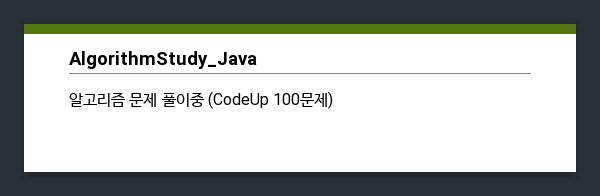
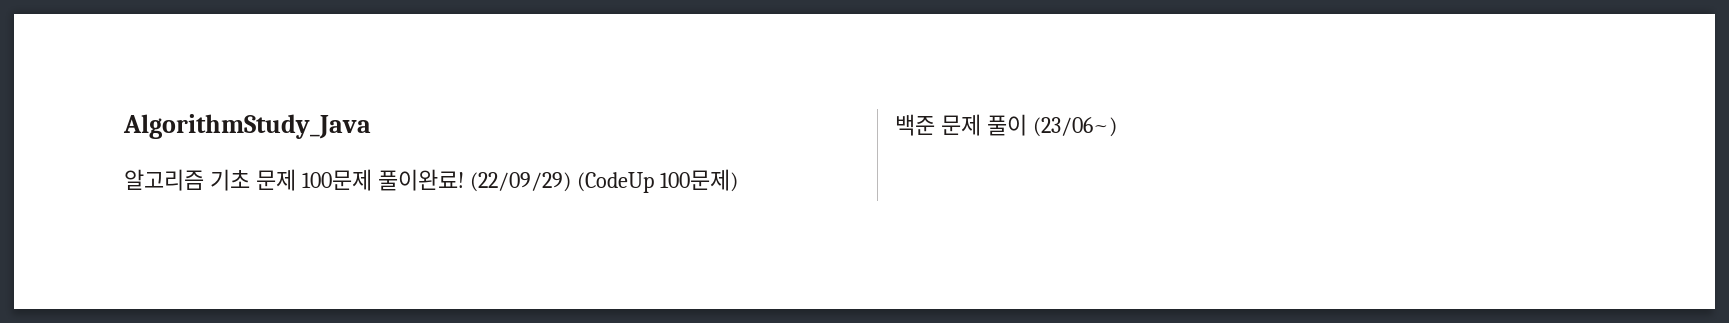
- 알고리즘 문제 풀이중 (CodeUp 100문제)
+ 알고리즘 기초 문제 100문제 풀이완료! (22/09/29) (CodeUp 100문제)
+ 백준 문제 풀이 (23/06~)

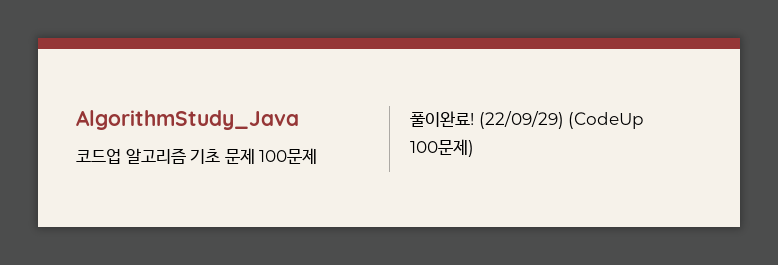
- 알고리즘 기초 문제 100문제 풀이완료!
+ 코드업 알고리즘 기초 문제 100문제 풀이완료!
- 백준 문제 풀이 (23/06~)

